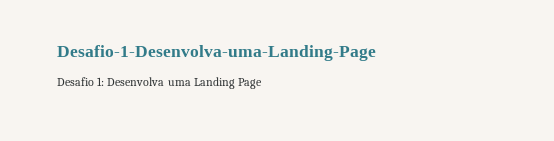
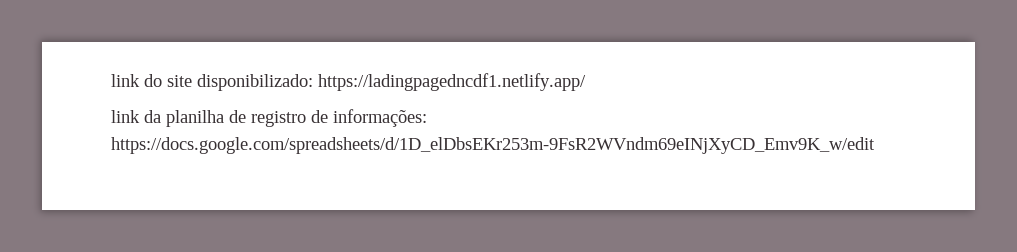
- Desafio-1-Desenvolva-uma-Landing-Page
- Desafio 1: Desenvolva uma Landing Page
+ link do site disponibilizado: https://ladingpagedncdf1.netlify.app/
+ link da planilha de registro de informações: https://docs.google.com/spreadsheets/d/1D_elDbsEKr253m-9FsR2WVndm69eINjXyCD_Emv9K_w/edit

